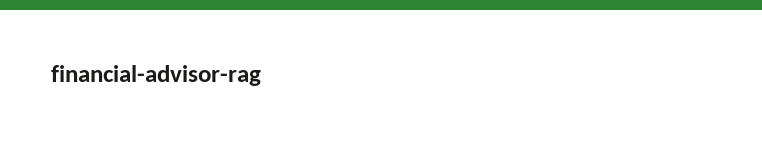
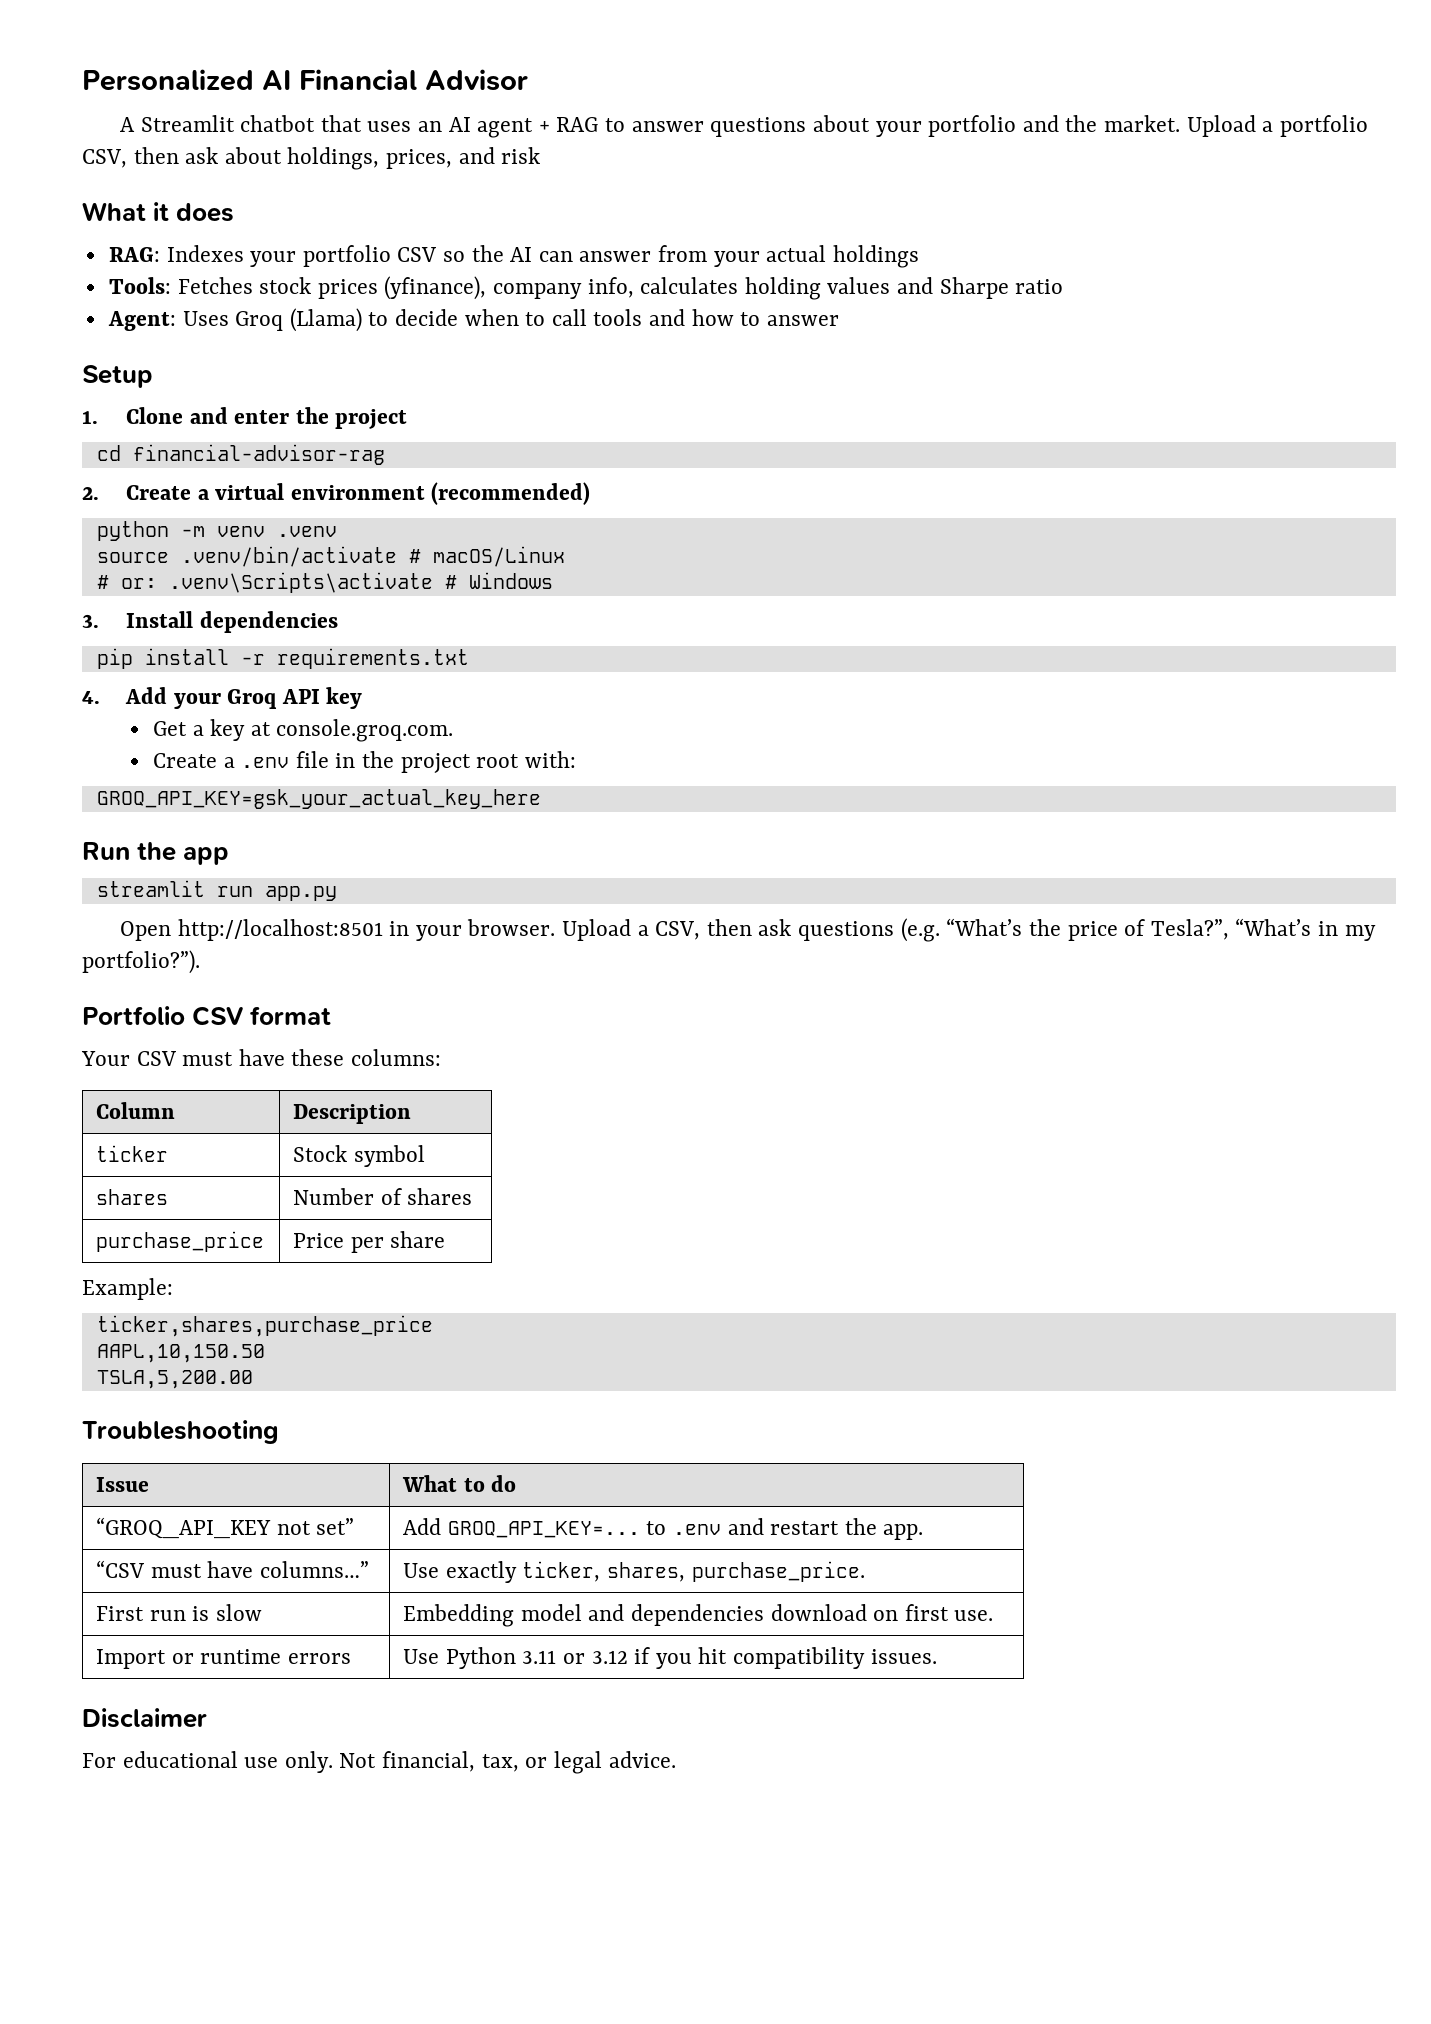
- financial-advisor-rag
+ Personalized AI Financial Advisor
+ A Streamlit chatbot that uses an AI agent + RAG to answer questions about your portfolio and the market. Upload a portfolio CSV, then ask about holdings, prices, and risk
+ What it does
+ RAG: Indexes your portfolio CSV so the AI can answer from your actual holdings
+ Tools: Fetches stock prices (yfinance), company info, calculates holding values and Sharpe ratio
+ Agent: Uses Groq (Llama) to decide when to call tools and how to answer
+ Setup
+ 1. Clone and enter the project
+ cd financial-advisor-rag
+ 2. Create a virtual environment (recommended)
+ python -m venv .venv
+ source .venv/bin/activate # macOS/Linux
+ # or: .venv\Scripts\activate # Windows
+ 3. Install dependencies
+ pip install -r requirements.txt
+ 4. Add your Groq API key
+ Get a key at console.groq.com.
+ Create a .env file in the project root with:
+ GROQ_API_KEY=gsk_your_actual_key_here
+ Run the app
+ streamlit run app.py
+ Open http://localhost:8501 in your browser. Upload a CSV, then ask questions (e.g. “What’s the price of Tesla?”, “What’s in my portfolio?”).
+ Portfolio CSV format
+ Your CSV must have these columns:
+ Column | Description
+ ticker | Stock symbol
+ shares | Number of shares
+ purchase_price | Price per share
+ Example:
+ ticker,shares,purchase_price
+ AAPL,10,150.50
+ TSLA,5,200.00
+ Troubleshooting
+ Issue | What to do
+ “GROQ_API_KEY not set” | Add GROQ_API_KEY=... to .env and restart the app.
+ “CSV must have columns…” | Use exactly ticker, shares, purchase_price.
+ First run is slow | Embedding model and dependencies download on first use.
+ Import or runtime errors | Use Python 3.11 or 3.12 if you hit compatibility issues.
+ Disclaimer
+ For educational use only. Not financial, tax, or legal advice.

